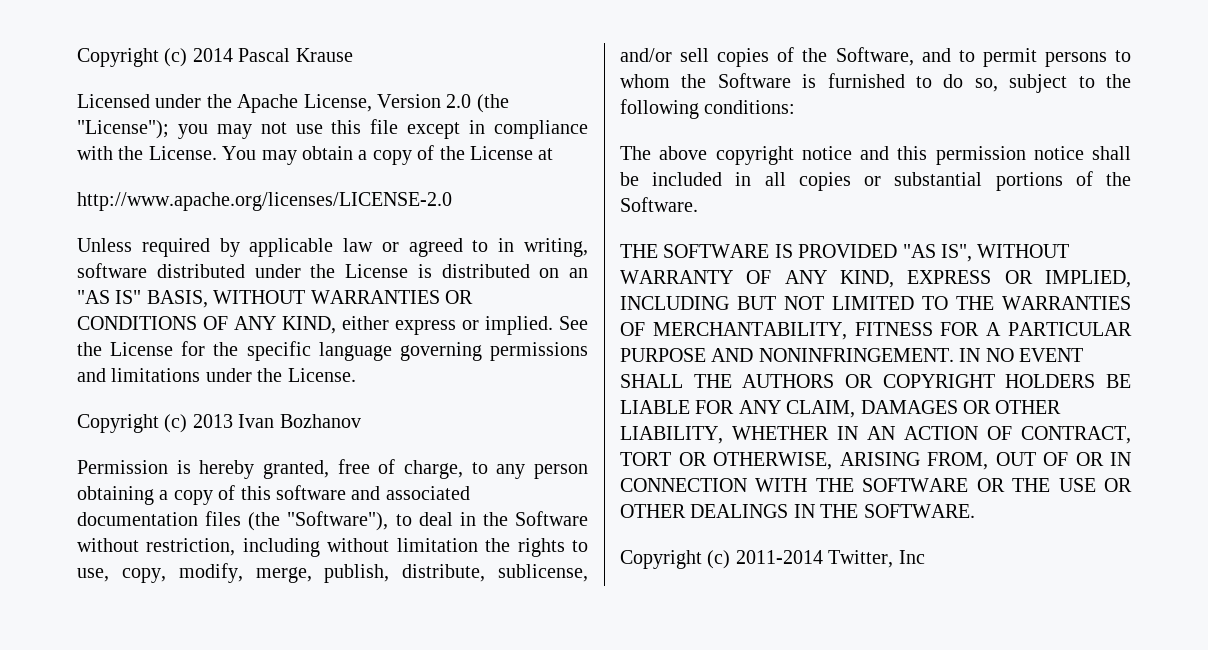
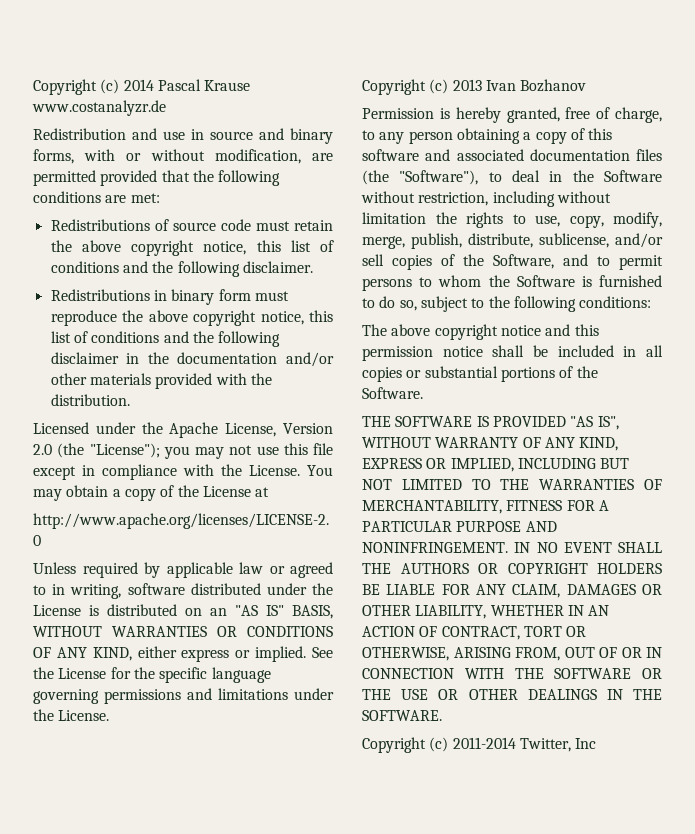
- Copyright (c) 2014 Pascal Krause
+ Copyright (c) 2014 Pascal Krause www.costanalyzr.de
+ Redistribution and use in source and binary forms, with or without modification, are permitted provided that the following conditions are met:
+ Redistributions of source code must retain the above copyright notice, this list of conditions and the following disclaimer.
+ Redistributions in binary form must reproduce the above copyright notice, this list of conditions and the following disclaimer in the documentation and/or other materials provided with the distribution.

